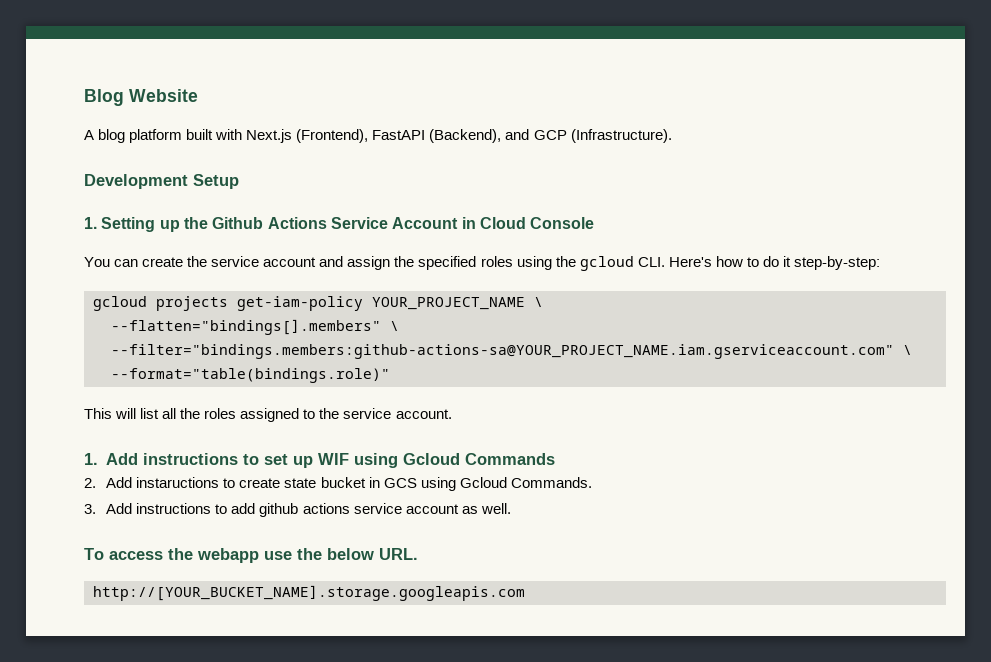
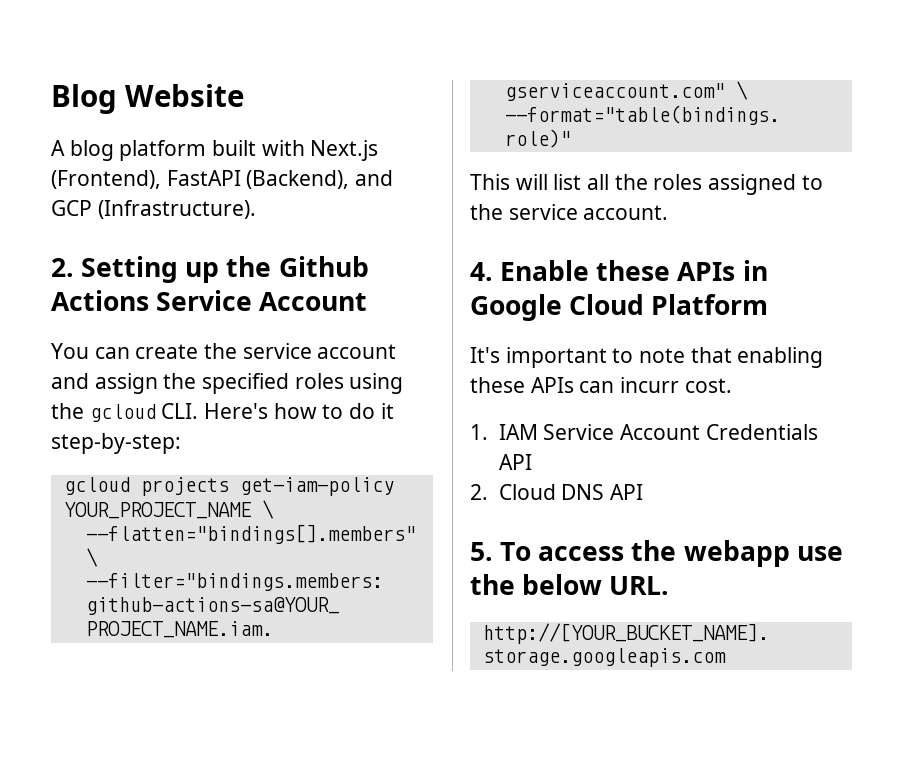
- Development Setup
- 1. Setting up the Github Actions Service Account in Cloud Console
+ 2. Setting up the Github Actions Service Account
- 1. Add instructions to set up WIF using Gcloud Commands
- 2. Add instaructions to create state bucket in GCS using Gcloud Commands.
- 3. Add instructions to add github actions service account as well.
- To access the webapp use the below URL.
+ 4. Enable these APIs in Google Cloud Platform
+ It's important to note that enabling these APIs can incurr cost.
+ 1. IAM Service Account Credentials API
+ 2. Cloud DNS API
+ 5. To access the webapp use the below URL.

